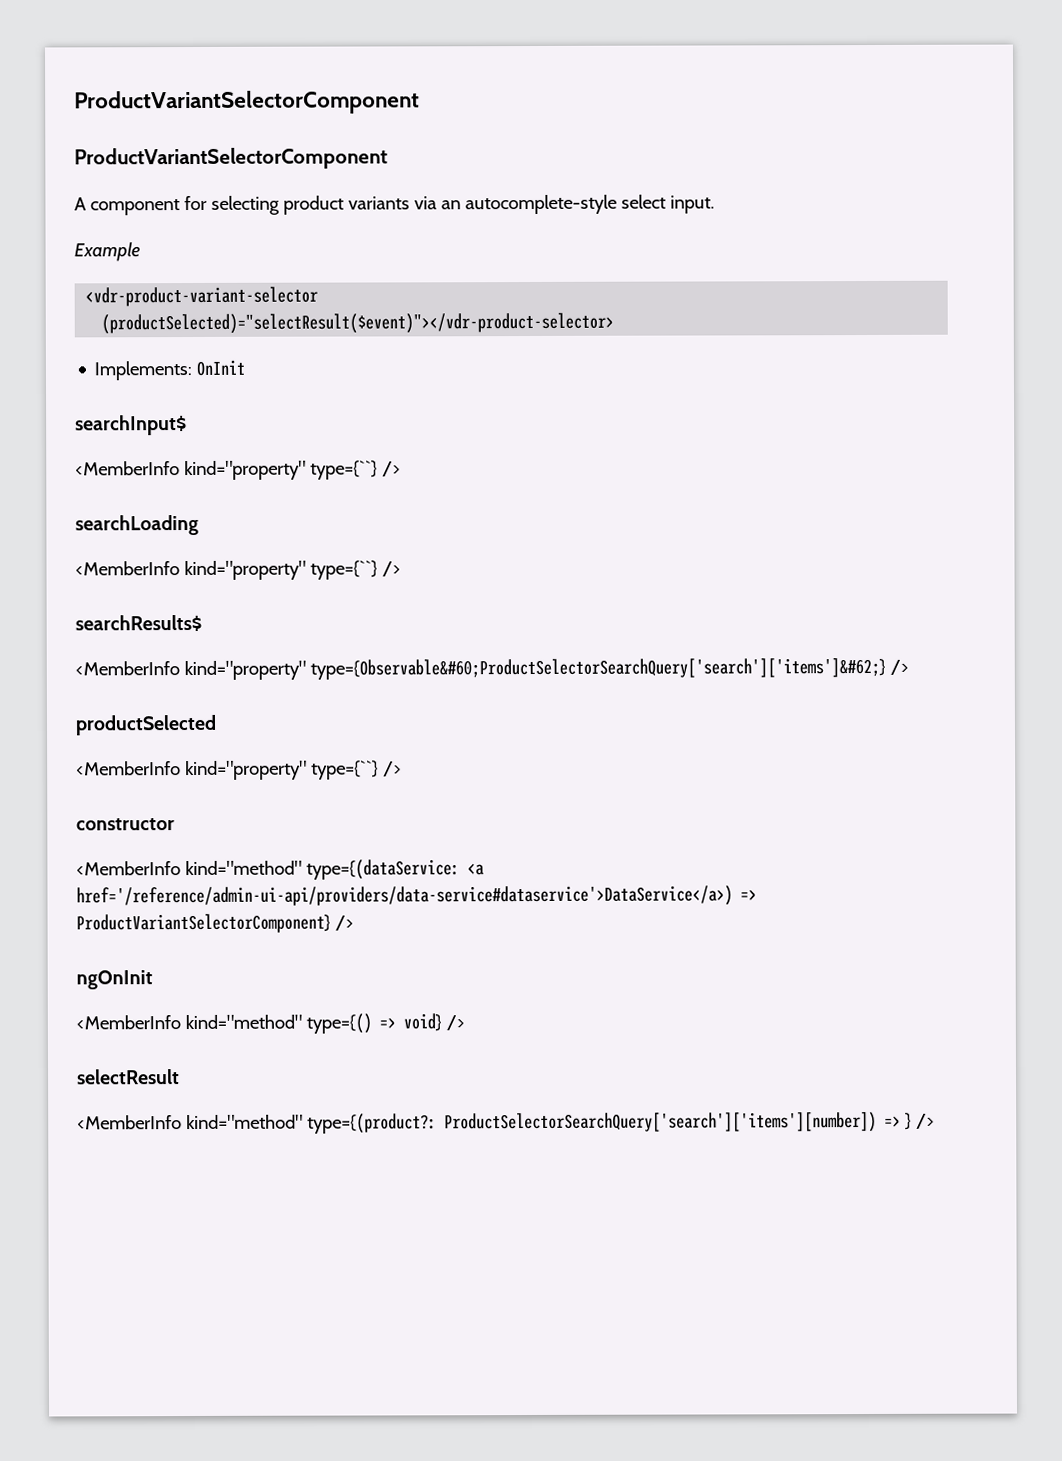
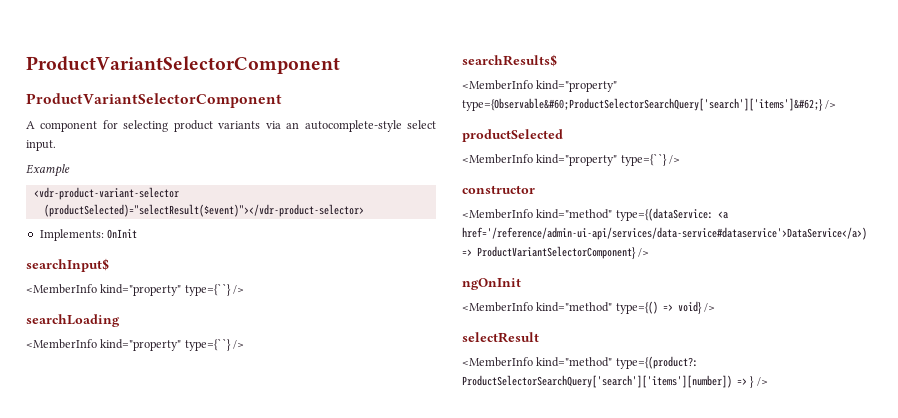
- <MemberInfo kind="method" type={(dataService: <a href='/reference/admin-ui-api/providers/data-service#dataservice'>DataService</a>) => ProductVariantSelectorComponent} />
+ <MemberInfo kind="method" type={(dataService: <a href='/reference/admin-ui-api/services/data-service#dataservice'>DataService</a>) => ProductVariantSelectorComponent} />

